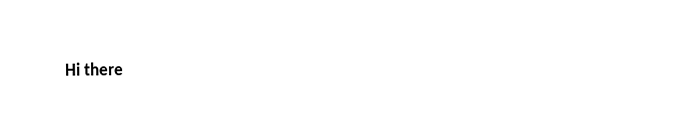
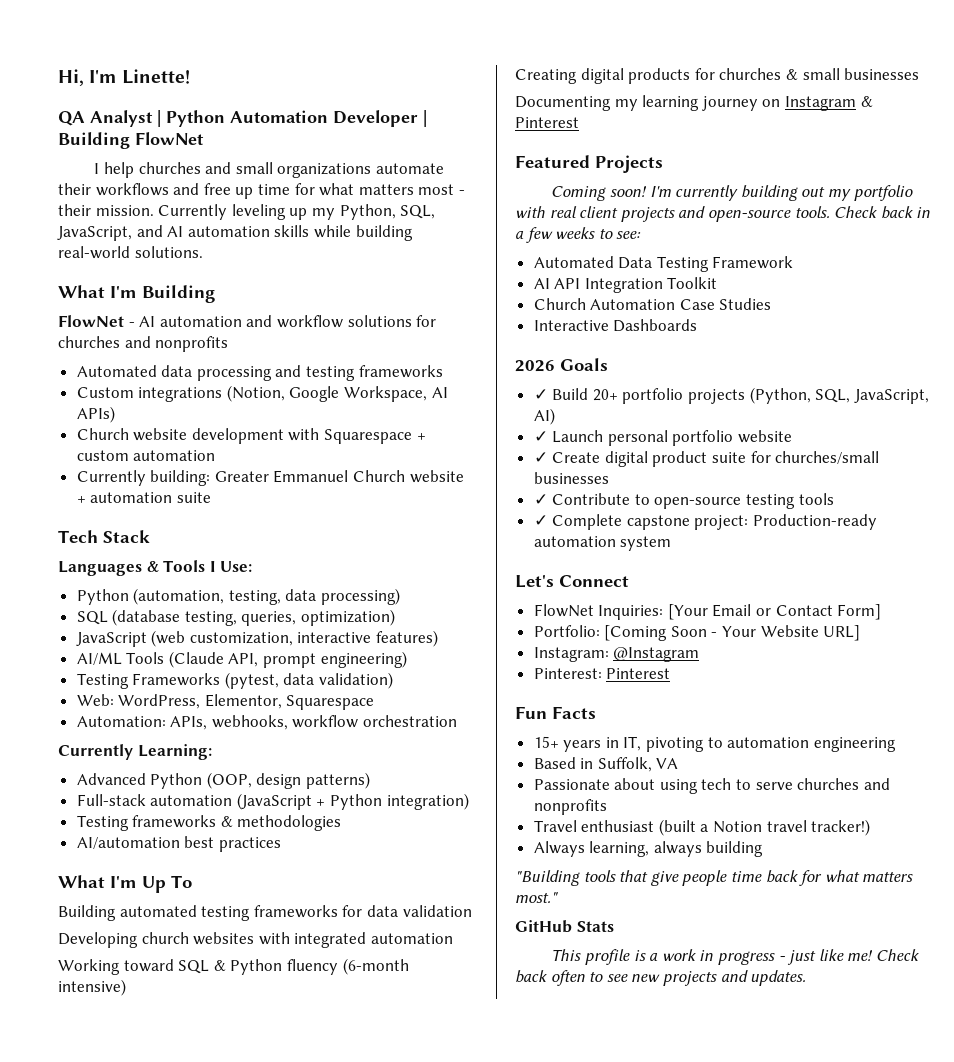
- Hi there
+ Hi, I'm Linette!
+ QA Analyst | Python Automation Developer | Building FlowNet
+ I help churches and small organizations automate their workflows and free up time for what matters most - their mission. Currently leveling up my Python, SQL, JavaScript, and AI automation skills while building real-world solutions.
+ What I'm Building
+ FlowNet - AI automation and workflow solutions for churches and nonprofits
+ Automated data processing and testing frameworks
+ Custom integrations (Notion, Google Workspace, AI APIs)
+ Church website development with Squarespace + custom automation
+ Currently building: Greater Emmanuel Church website + automation suite
+ Tech Stack
+ Languages & Tools I Use:
+ Python (automation, testing, data processing)
+ SQL (database testing, queries, optimization)
+ JavaScript (web customization, interactive features)
+ AI/ML Tools (Claude API, prompt engineering)
+ Testing Frameworks (pytest, data validation)
+ Web: WordPress, Elementor, Squarespace
+ Automation: APIs, webhooks, workflow orchestration
+ Currently Learning:
+ Advanced Python (OOP, design patterns)
+ Full-stack automation (JavaScript + Python integration)
+ Testing frameworks & methodologies
+ AI/automation best practices
+ What I'm Up To
+ Building automated testing frameworks for data validation
+ Developing church websites with integrated automation
+ Working toward SQL & Python fluency (6-month intensive)
+ Creating digital products for churches & small businesses
+ Documenting my learning journey on Instagram & Pinterest
+ Featured Projects
+ Coming soon! I'm currently building out my portfolio with real client projects and open-source tools. Check back in a few weeks to see:
+ Automated Data Testing Framework
+ AI API Integration Toolkit
+ Church Automation Case Studies
+ Interactive Dashboards
+ 2026 Goals
+ ✓ Build 20+ portfolio projects (Python, SQL, JavaScript, AI)
+ ✓ Launch personal portfolio website
+ ✓ Create digital product suite for churches/small businesses
+ ✓ Contribute to open-source testing tools
+ ✓ Complete capstone project: Production-ready automation system
+ Let's Connect
+ FlowNet Inquiries: [Your Email or Contact Form]
+ Portfolio: [Coming Soon - Your Website URL]
+ Instagram: @Instagram
+ Pinterest: Pinterest
+ Fun Facts
+ 15+ years in IT, pivoting to automation engineering
+ Based in Suffolk, VA
+ Passionate about using tech to serve churches and nonprofits
+ Travel enthusiast (built a Notion travel tracker!)
+ Always learning, always building
+ "Building tools that give people time back for what matters most."
+ GitHub Stats
+ This profile is a work in progress - just like me! Check back often to see new projects and updates.

